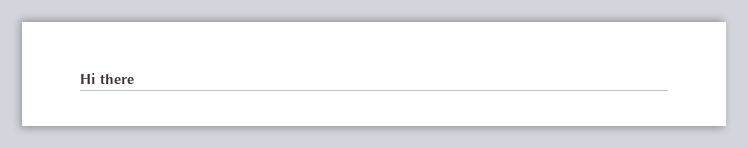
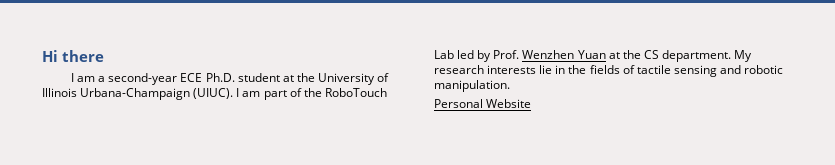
+ I am a second-year ECE Ph.D. student at the University of Illinois Urbana-Champaign (UIUC). I am part of the RoboTouch Lab led by Prof. Wenzhen Yuan at the CS department. My research interests lie in the fields of tactile sensing and robotic manipulation.
+ Personal Website

